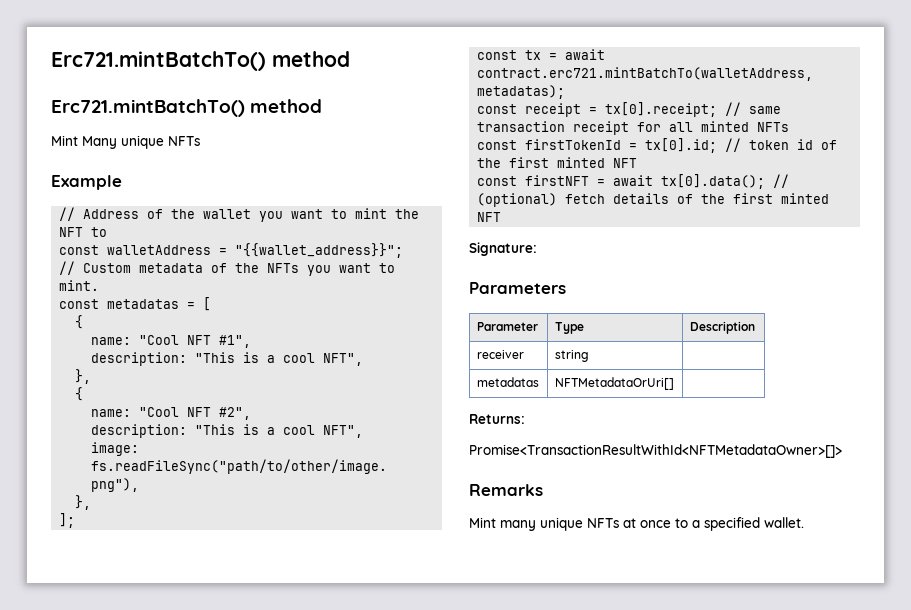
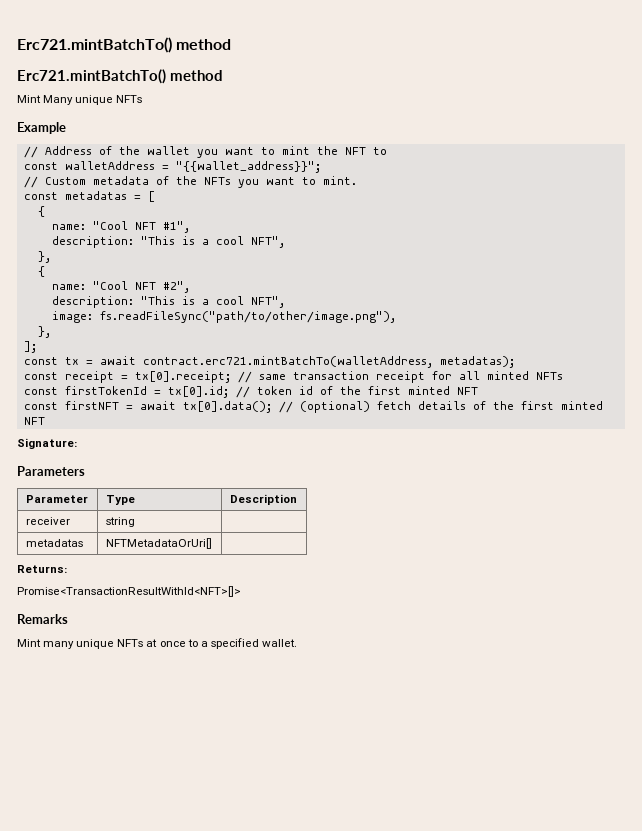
- Promise<TransactionResultWithId<NFTMetadataOwner>[]>
+ Promise<TransactionResultWithId<NFT>[]>

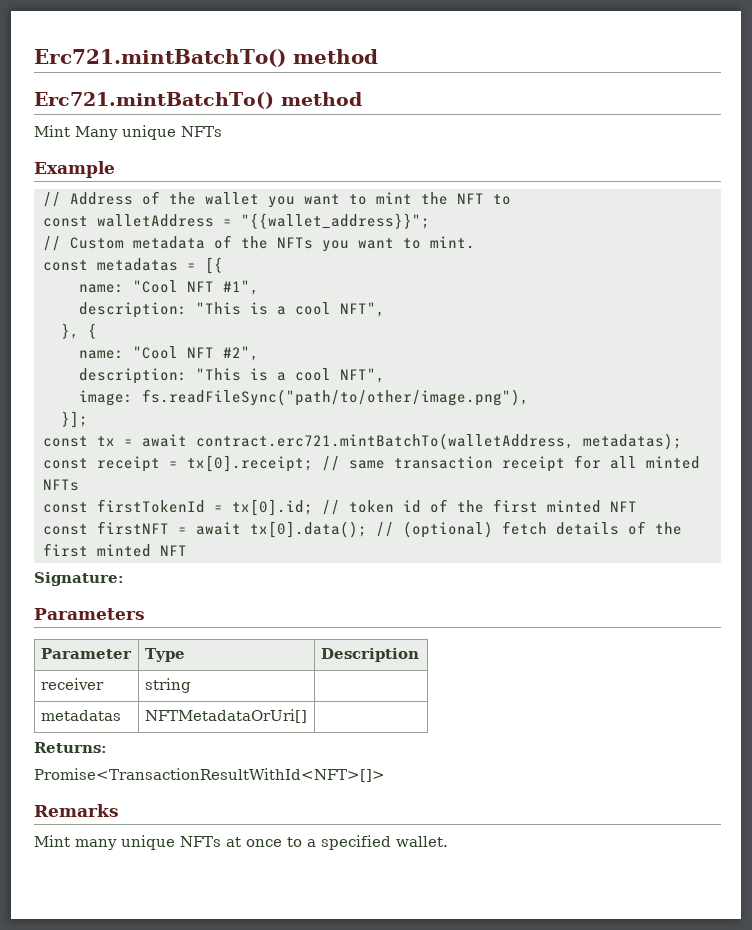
- const metadatas = [
- {
+ const metadatas = [{
  name: "Cool NFT #1",
  description: "This is a cool NFT",
- },
- {
+ }, {
  image: fs.readFileSync("path/to/other/image.png"),
- },
- ];
+ }];

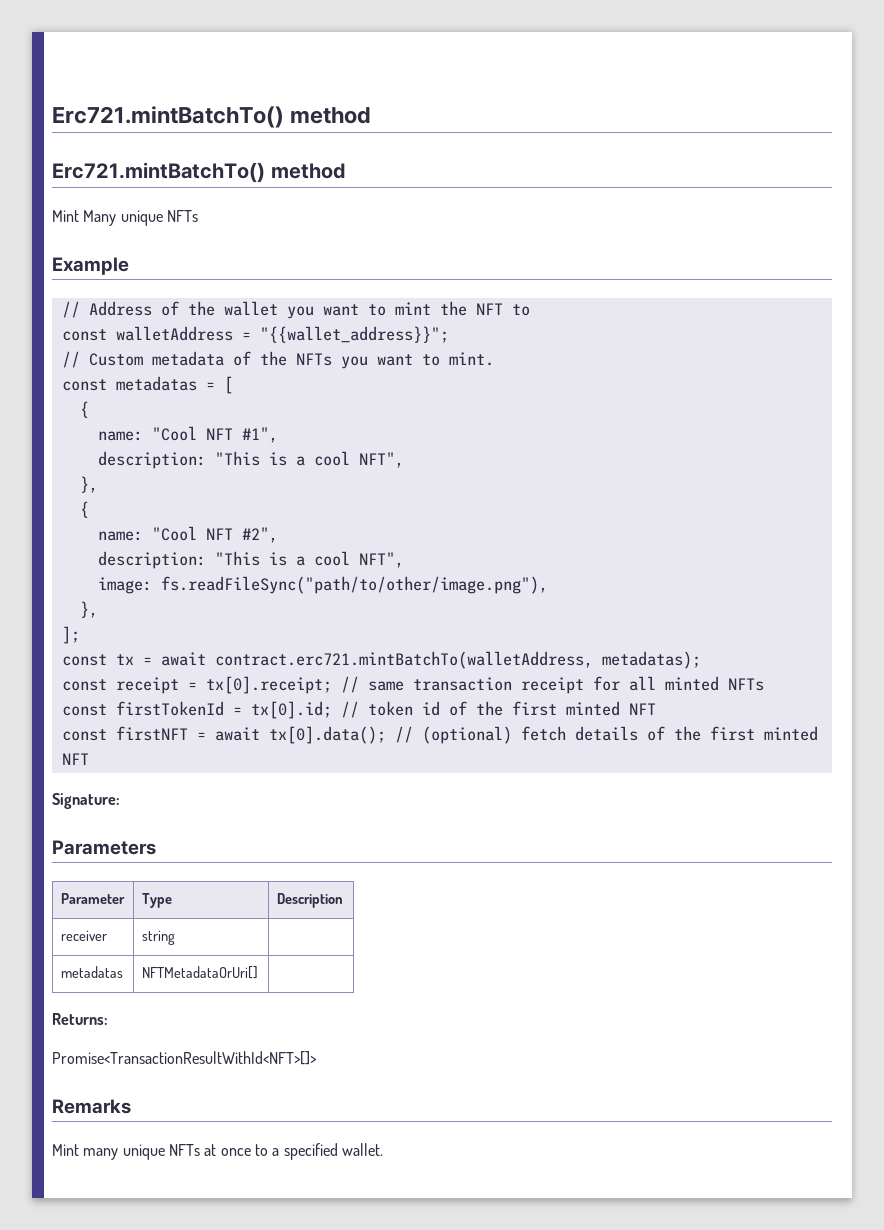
- const metadatas = [{
+ const metadatas = [
+ {
  name: "Cool NFT #1",
  description: "This is a cool NFT",
- }, {
+ },
+ {
  image: fs.readFileSync("path/to/other/image.png"),
- }];
+ },
+ ];

